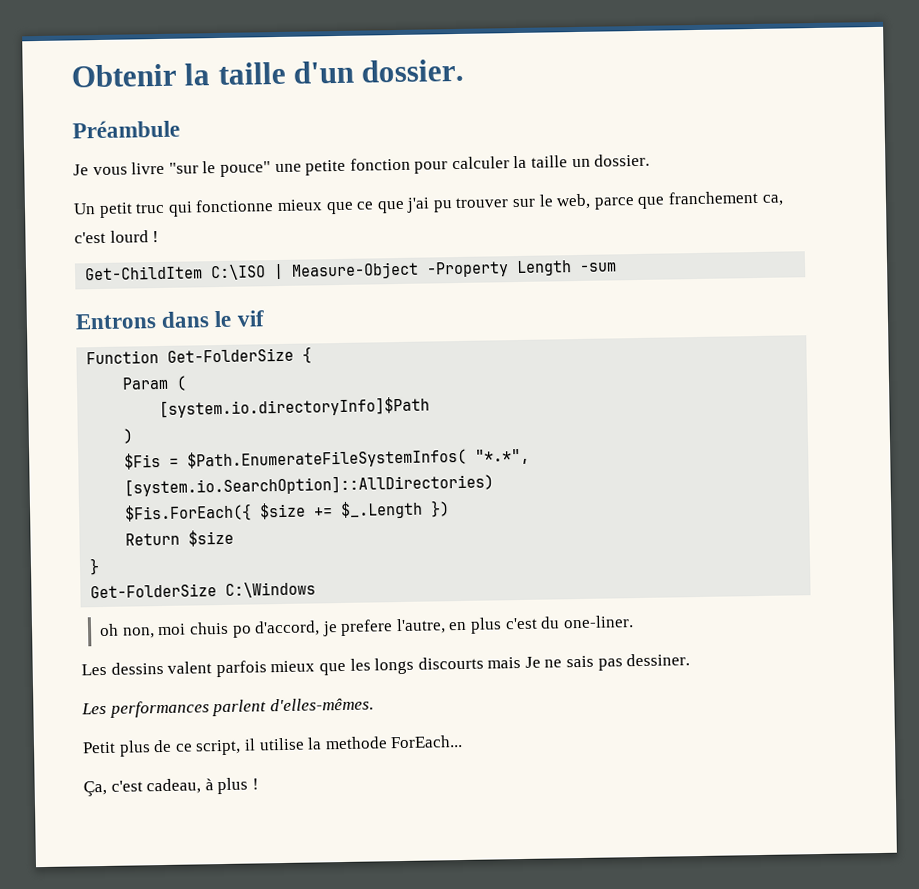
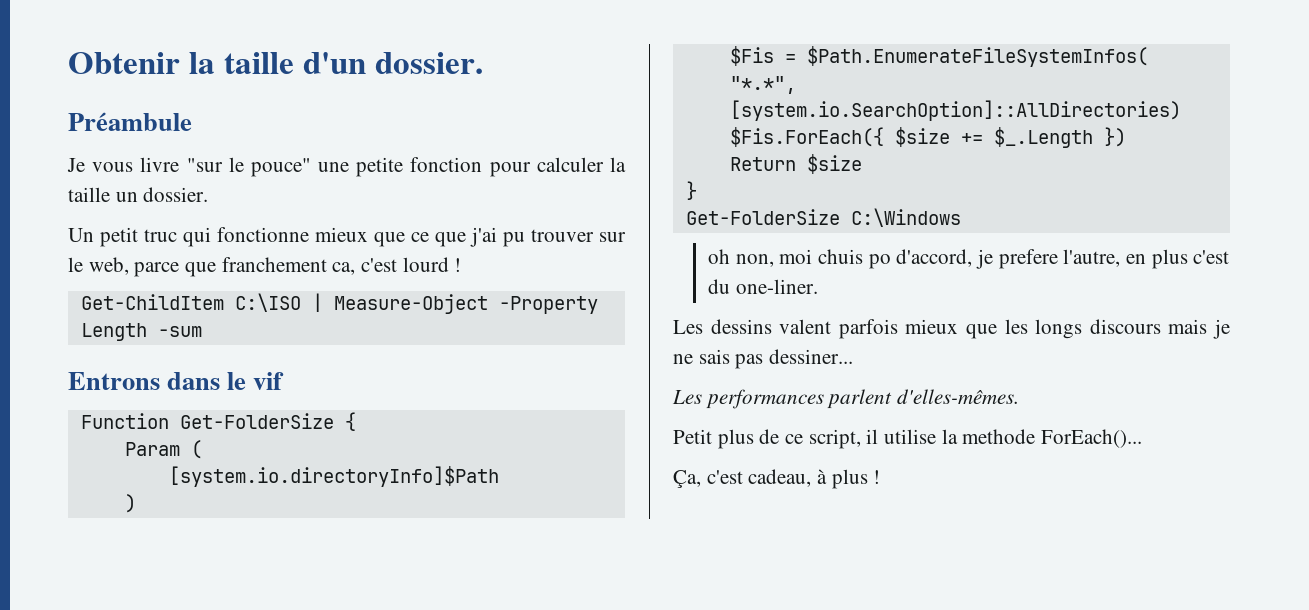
- Les dessins valent parfois mieux que les longs discourts mais Je ne sais pas dessiner.
+ Les dessins valent parfois mieux que les longs discours mais je ne sais pas dessiner...
- Petit plus de ce script, il utilise la methode ForEach...
+ Petit plus de ce script, il utilise la methode ForEach()...

